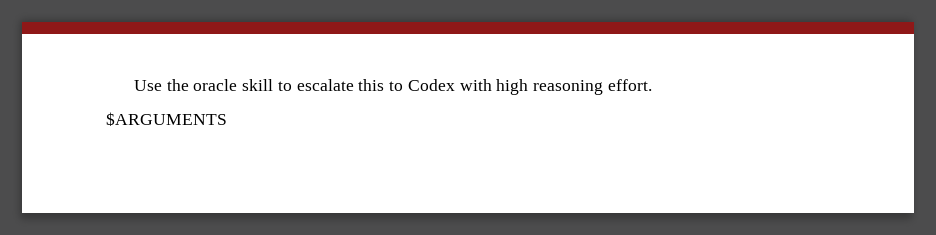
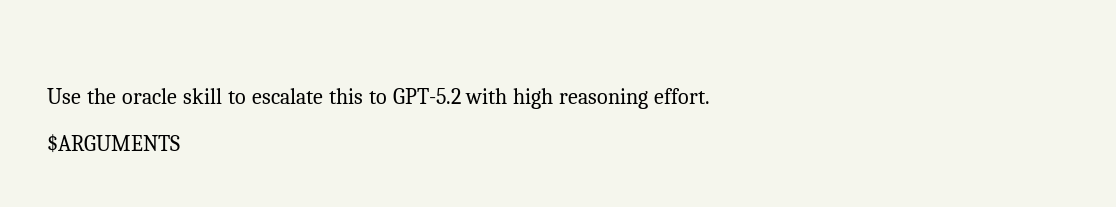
- Use the oracle skill to escalate this to Codex with high reasoning effort.
+ Use the oracle skill to escalate this to GPT-5.2 with high reasoning effort.

